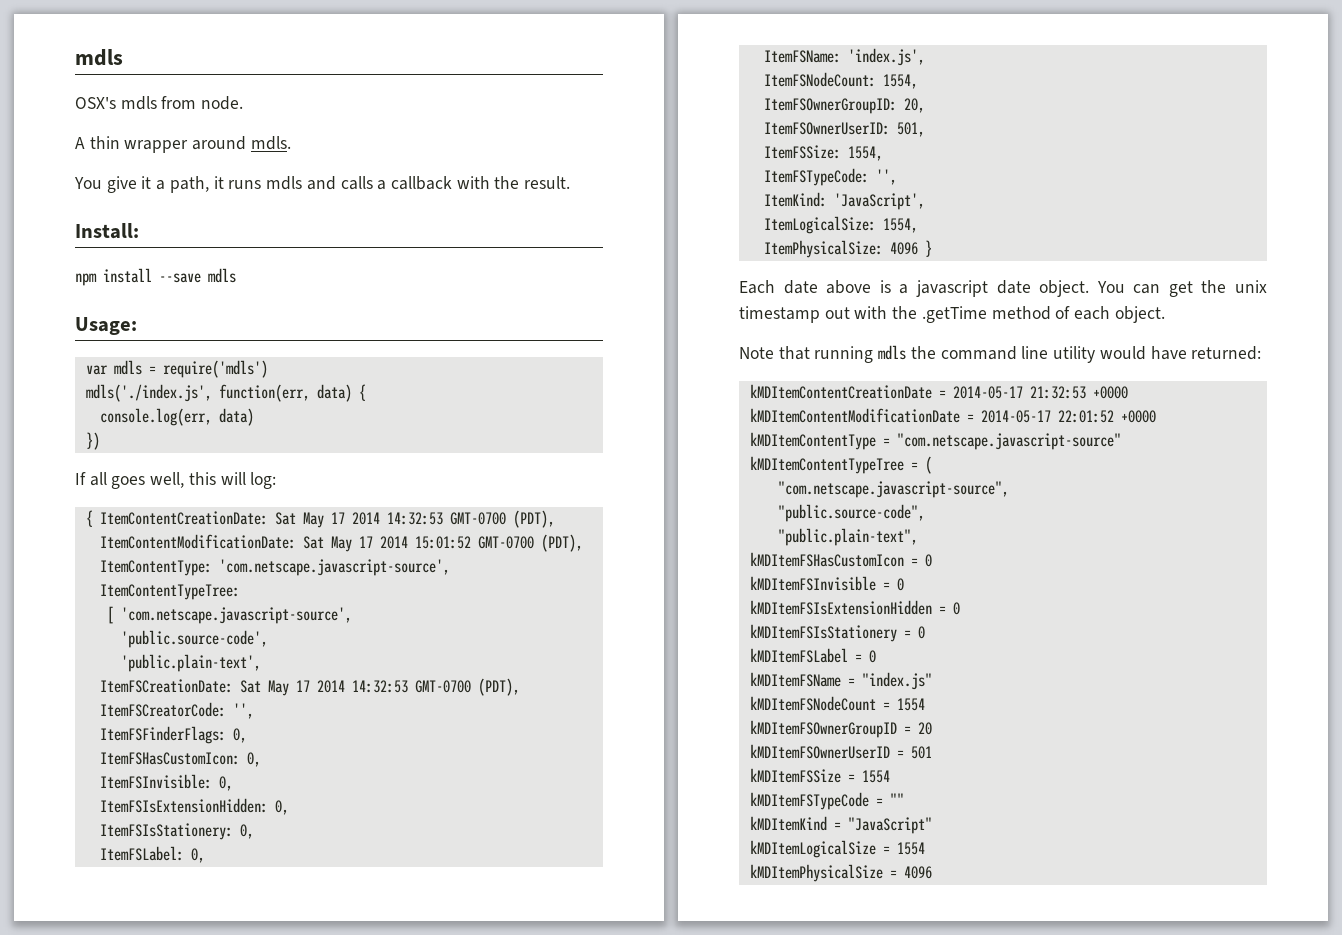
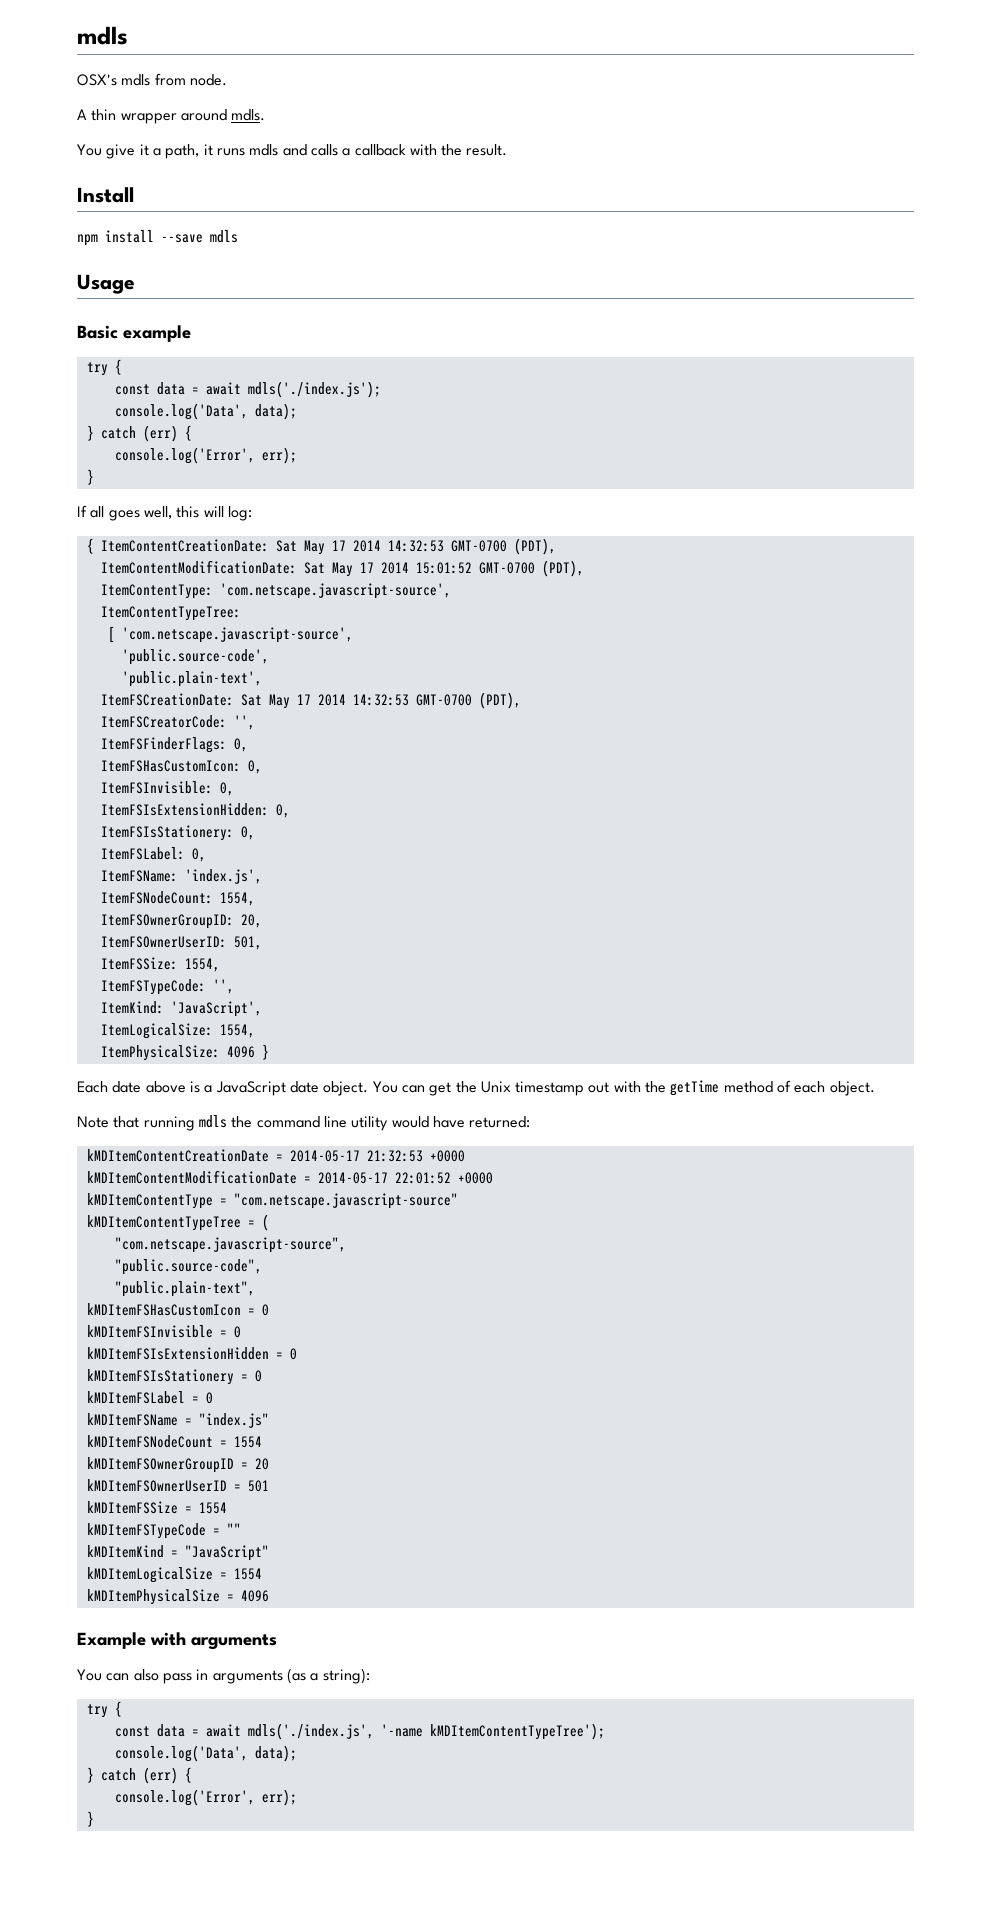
- Install:
+ Install
- Usage:
- var mdls = require('mdls')
- mdls('./index.js', function(err, data) {
- console.log(err, data)
- })
+ Usage
+ Basic example
+ try {
+ const data = await mdls('./index.js');
+ console.log('Data', data);
+ } catch (err) {
+ console.log('Error', err);
+ }
- Each date above is a javascript date object.
+ Each date above is a JavaScript date object.
- You can get the unix timestamp out with the .getTime method of each object.
+ You can get the Unix timestamp out with the getTime method of each object.
+ Example with arguments
+ You can also pass in arguments (as a string):
+ try {
+ const data = await mdls('./index.js', '-name kMDItemContentTypeTree');
+ console.log('Data', data);
+ } catch (err) {
+ console.log('Error', err);
+ }

